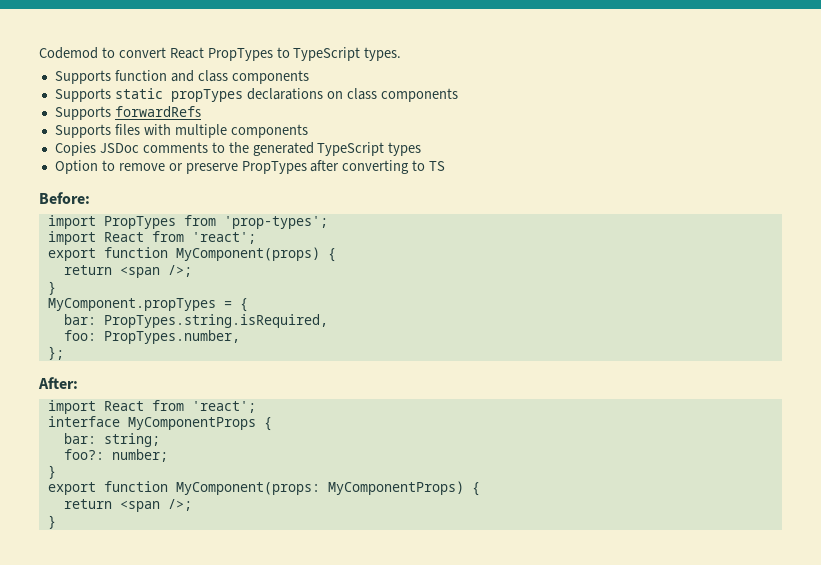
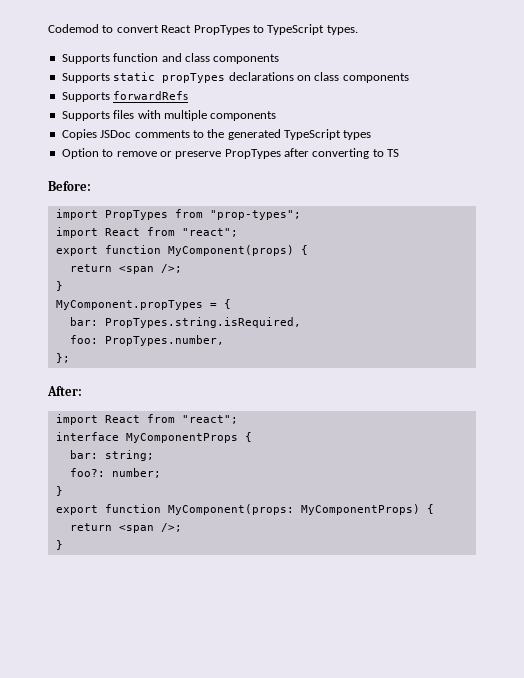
- import PropTypes from 'prop-types';
- import React from 'react';
+ import PropTypes from "prop-types";
+ import React from "react";
  After:
- import React from 'react';
+ import React from "react";

